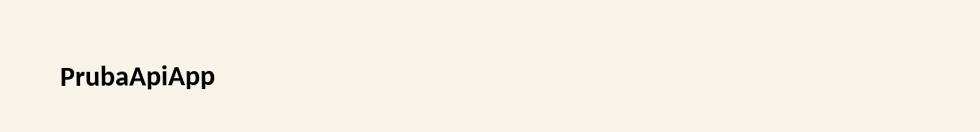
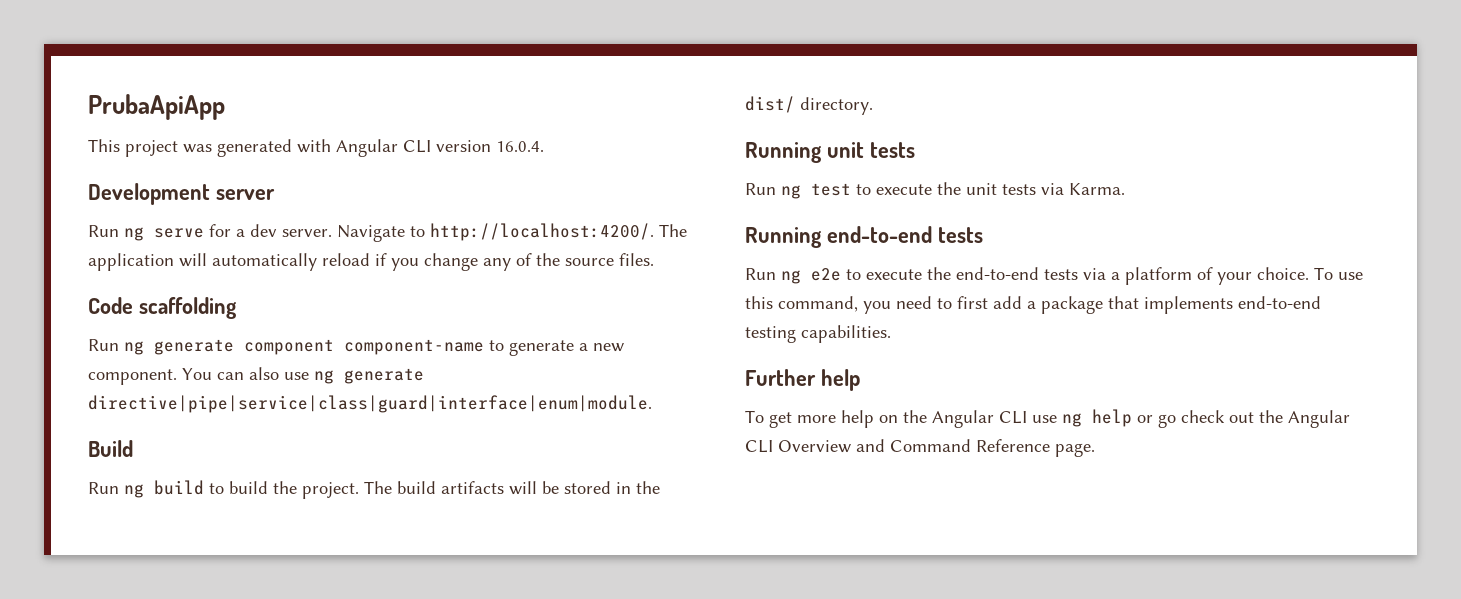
+ This project was generated with Angular CLI version 16.0.4.
+ Development server
+ Run ng serve for a dev server. Navigate to http://localhost:4200/. The application will automatically reload if you change any of the source files.
+ Code scaffolding
+ Run ng generate component component-name to generate a new component. You can also use ng generate directive|pipe|service|class|guard|interface|enum|module.
+ Build
+ Run ng build to build the project. The build artifacts will be stored in the dist/ directory.
+ Running unit tests
+ Run ng test to execute the unit tests via Karma.
+ Running end-to-end tests
+ Run ng e2e to execute the end-to-end tests via a platform of your choice. To use this command, you need to first add a package that implements end-to-end testing capabilities.
+ Further help
+ To get more help on the Angular CLI use ng help or go check out the Angular CLI Overview and Command Reference page.

